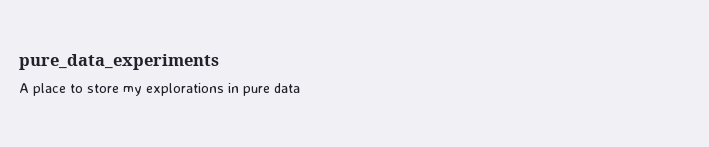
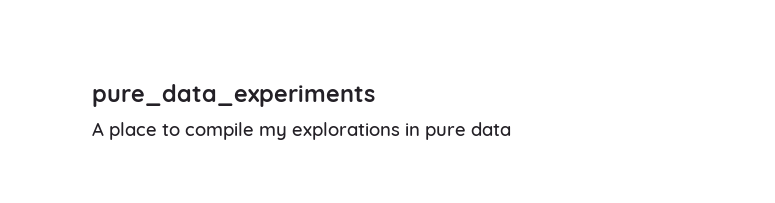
- A place to store my explorations in pure data
+ A place to compile my explorations in pure data

